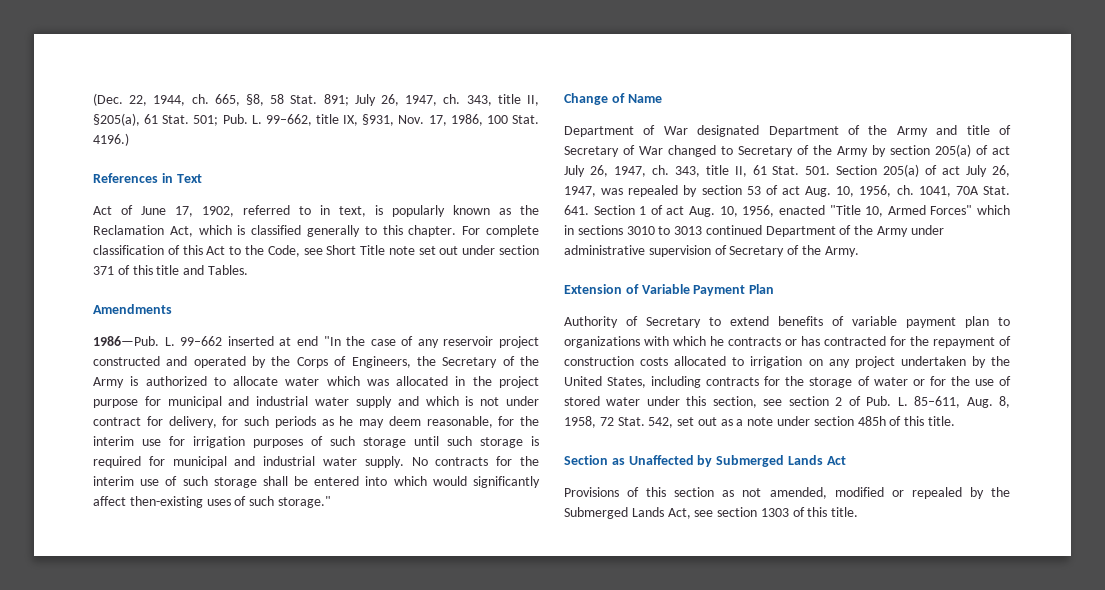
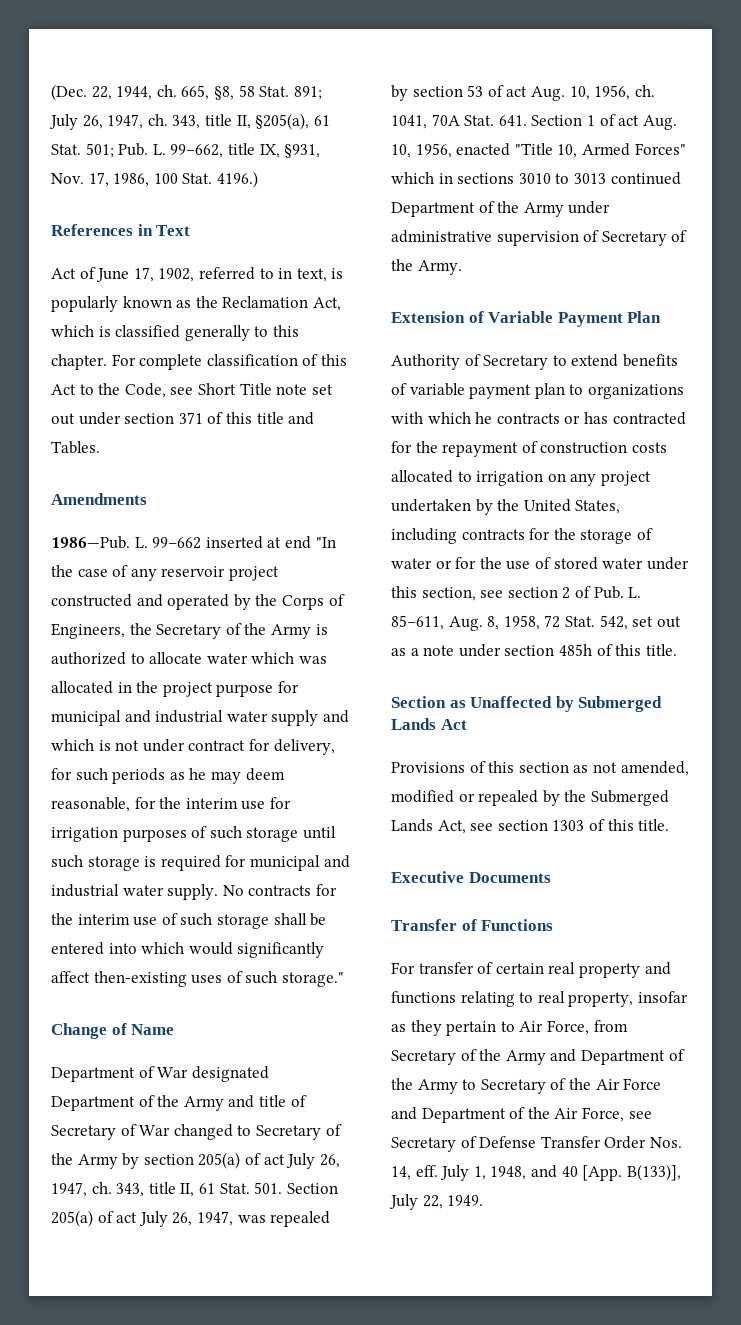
+ Executive Documents
+ Transfer of Functions
+ For transfer of certain real property and functions relating to real property, insofar as they pertain to Air Force, from Secretary of the Army and Department of the Army to Secretary of the Air Force and Department of the Air Force, see Secretary of Defense Transfer Order Nos. 14, eff. July 1, 1948, and 40 [App. B(133)], July 22, 1949.

